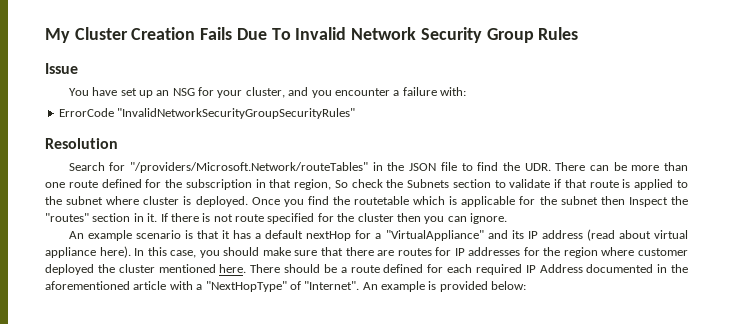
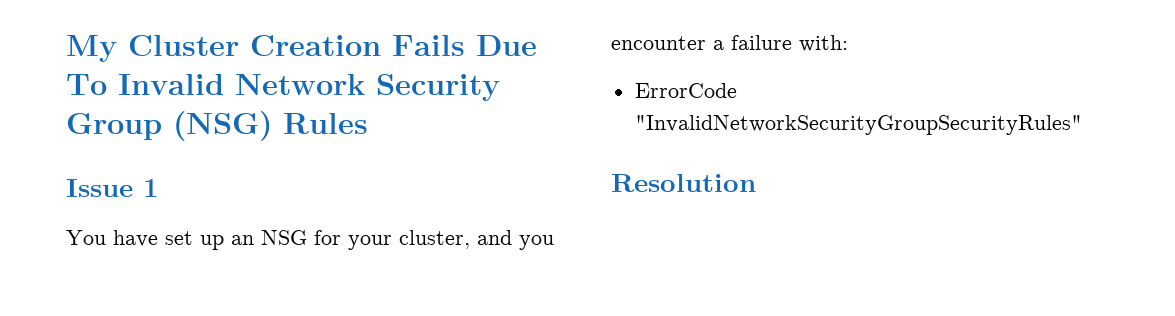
- My Cluster Creation Fails Due To Invalid Network Security Group Rules
+ My Cluster Creation Fails Due To Invalid Network Security Group (NSG) Rules
- Issue
+ Issue 1
- Search for "/providers/Microsoft.Network/routeTables" in the JSON file to find the UDR. There can be more than one route defined for the subscription in that region, So check the Subnets section to validate if that route is applied to the subnet where cluster is deployed. Once you find the routetable which is applicable for the subnet then Inspect the "routes" section in it. If there is not route specified for the cluster then you can ignore.
- An example scenario is that it has a default nextHop for a "VirtualAppliance" and its IP address (read about virtual appliance here). In this case, you should make sure that there are routes for IP addresses for the region where customer deployed the cluster mentioned here. There should be a route defined for each required IP Address documented in the aforementioned article with a "NextHopType" of "Internet". An example is provided below:

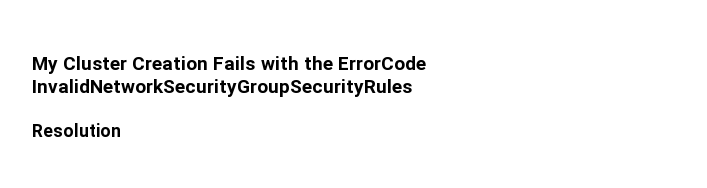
- My Cluster Creation Fails Due To Invalid Network Security Group (NSG) Rules
- Issue 1
- You have set up an NSG for your cluster, and you encounter a failure with:
- ErrorCode "InvalidNetworkSecurityGroupSecurityRules"
+ My Cluster Creation Fails with the ErrorCode InvalidNetworkSecurityGroupSecurityRules

